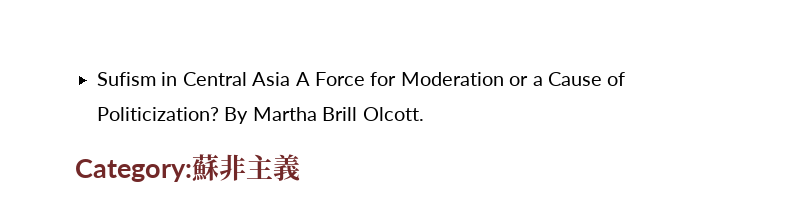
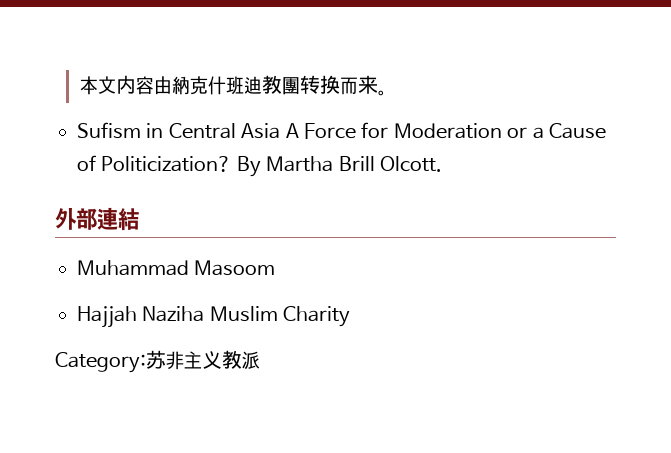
+ 本文内容由納克什班迪教團转换而来。
- Category:蘇非主義
+ 外部連結
+ Muhammad Masoom
+ Hajjah Naziha Muslim Charity
+ Category:苏非主义教派

